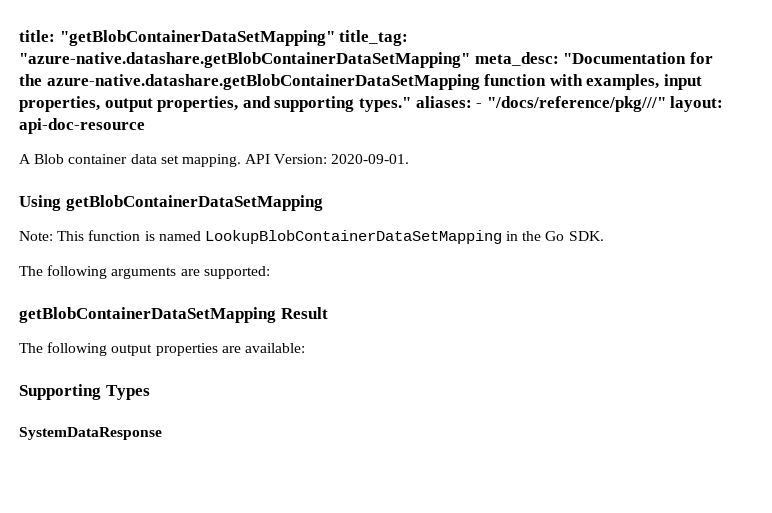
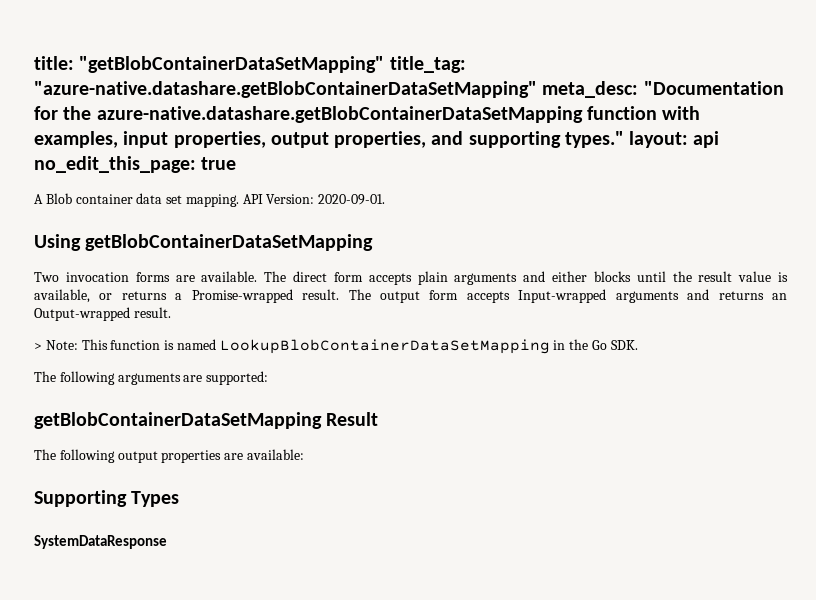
- title: "getBlobContainerDataSetMapping" title_tag: "azure-native.datashare.getBlobContainerDataSetMapping" meta_desc: "Documentation for the azure-native.datashare.getBlobContainerDataSetMapping function with examples, input properties, output properties, and supporting types." aliases: - "/docs/reference/pkg///" layout: api-doc-resource
+ title: "getBlobContainerDataSetMapping" title_tag: "azure-native.datashare.getBlobContainerDataSetMapping" meta_desc: "Documentation for the azure-native.datashare.getBlobContainerDataSetMapping function with examples, input properties, output properties, and supporting types." layout: api no_edit_this_page: true
- Note: This function is named LookupBlobContainerDataSetMapping in the Go SDK.
+ Two invocation forms are available. The direct form accepts plain arguments and either blocks until the result value is available, or returns a Promise-wrapped result. The output form accepts Input-wrapped arguments and returns an Output-wrapped result.
+ > Note: This function is named LookupBlobContainerDataSetMapping in the Go SDK.

